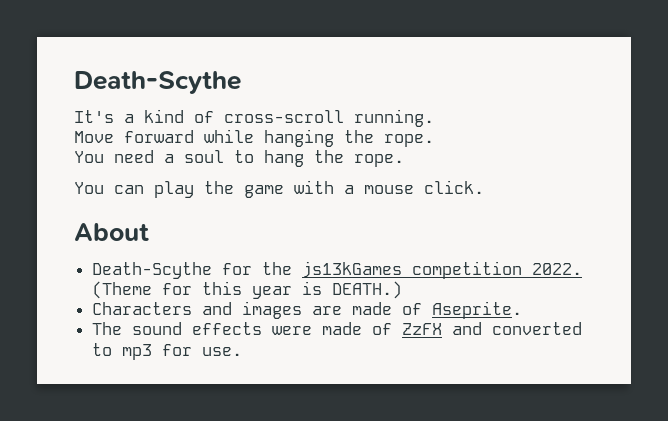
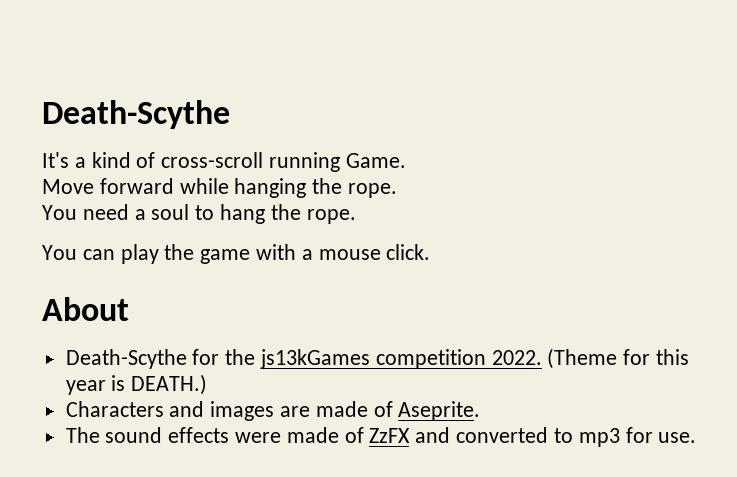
- It's a kind of cross-scroll running.
+ It's a kind of cross-scroll running Game.

